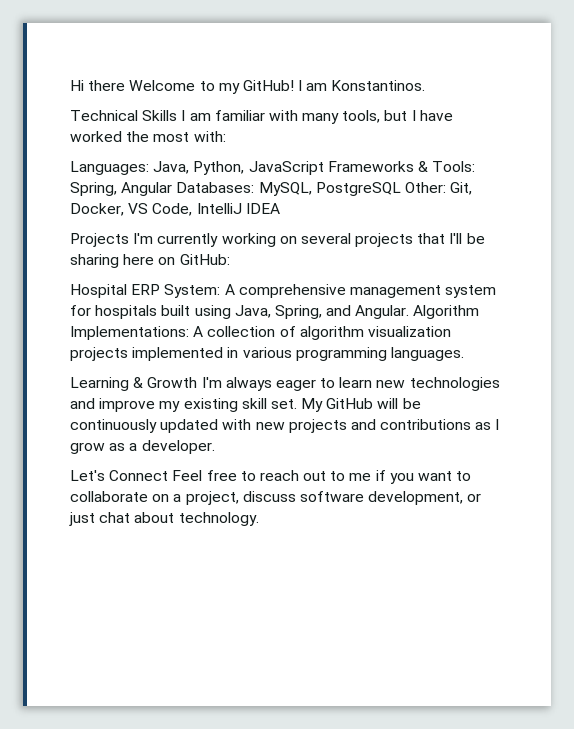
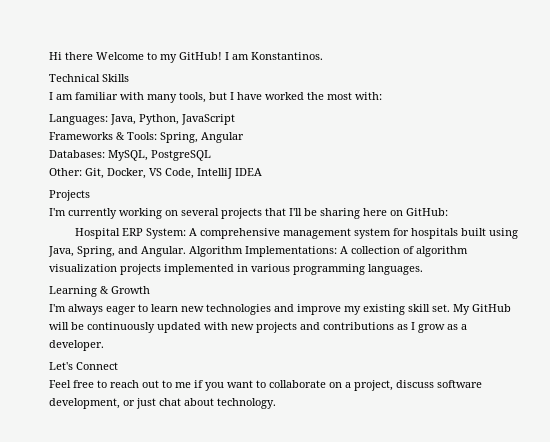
- Technical Skills I am familiar with many tools, but I have worked the most with:
+ Technical Skills
+ I am familiar with many tools, but I have worked the most with:
- Languages: Java, Python, JavaScript Frameworks & Tools: Spring, Angular Databases: MySQL, PostgreSQL Other: Git, Docker, VS Code, IntelliJ IDEA
+ Languages: Java, Python, JavaScript
+ Frameworks & Tools: Spring, Angular
+ Databases: MySQL, PostgreSQL
+ Other: Git, Docker, VS Code, IntelliJ IDEA
- Projects I'm currently working on several projects that I'll be sharing here on GitHub:
+ Projects
+ I'm currently working on several projects that I'll be sharing here on GitHub:
- Learning & Growth I'm always eager to learn new technologies and improve my existing skill set.
+ Learning & Growth
+ I'm always eager to learn new technologies and improve my existing skill set.
- Let's Connect Feel free to reach out to me if you want to collaborate on a project, discuss software development, or just chat about technology.
+ Let's Connect
+ Feel free to reach out to me if you want to collaborate on a project, discuss software development, or just chat about technology.

